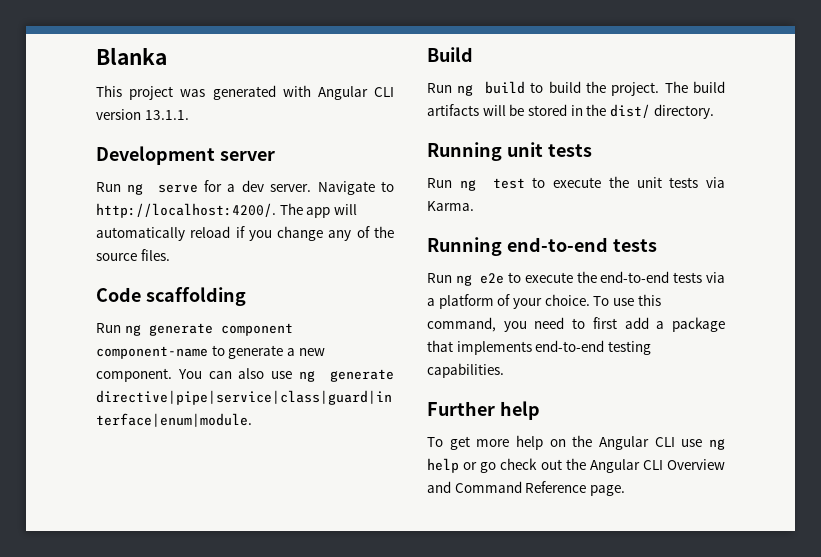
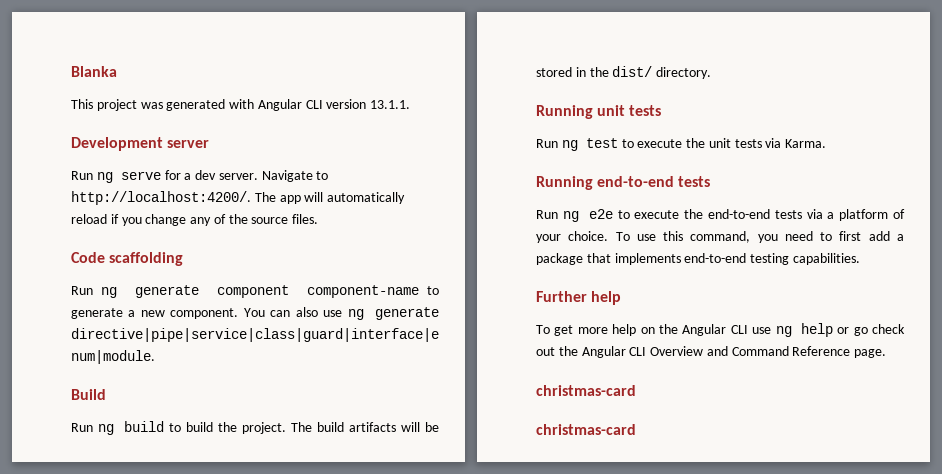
  To get more help on the Angular CLI use ng help or go check out the Angular CLI Overview and Command Reference page.
+ christmas-card
+ christmas-card

